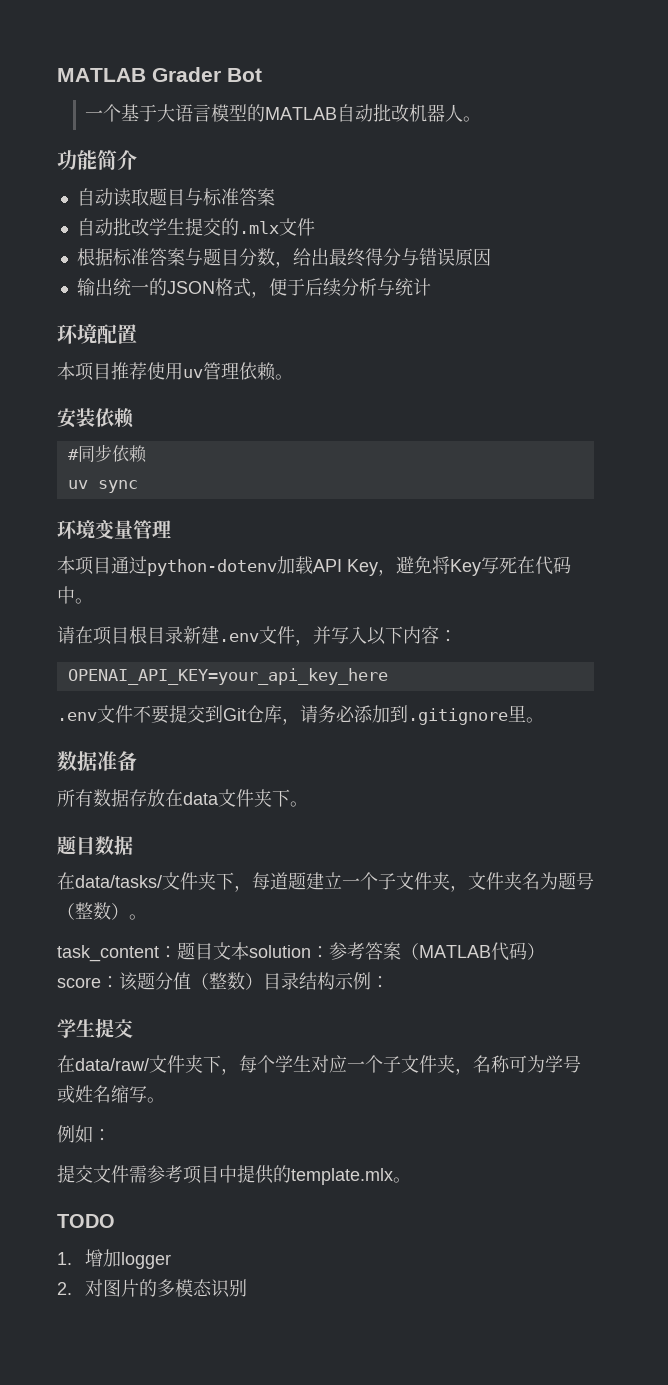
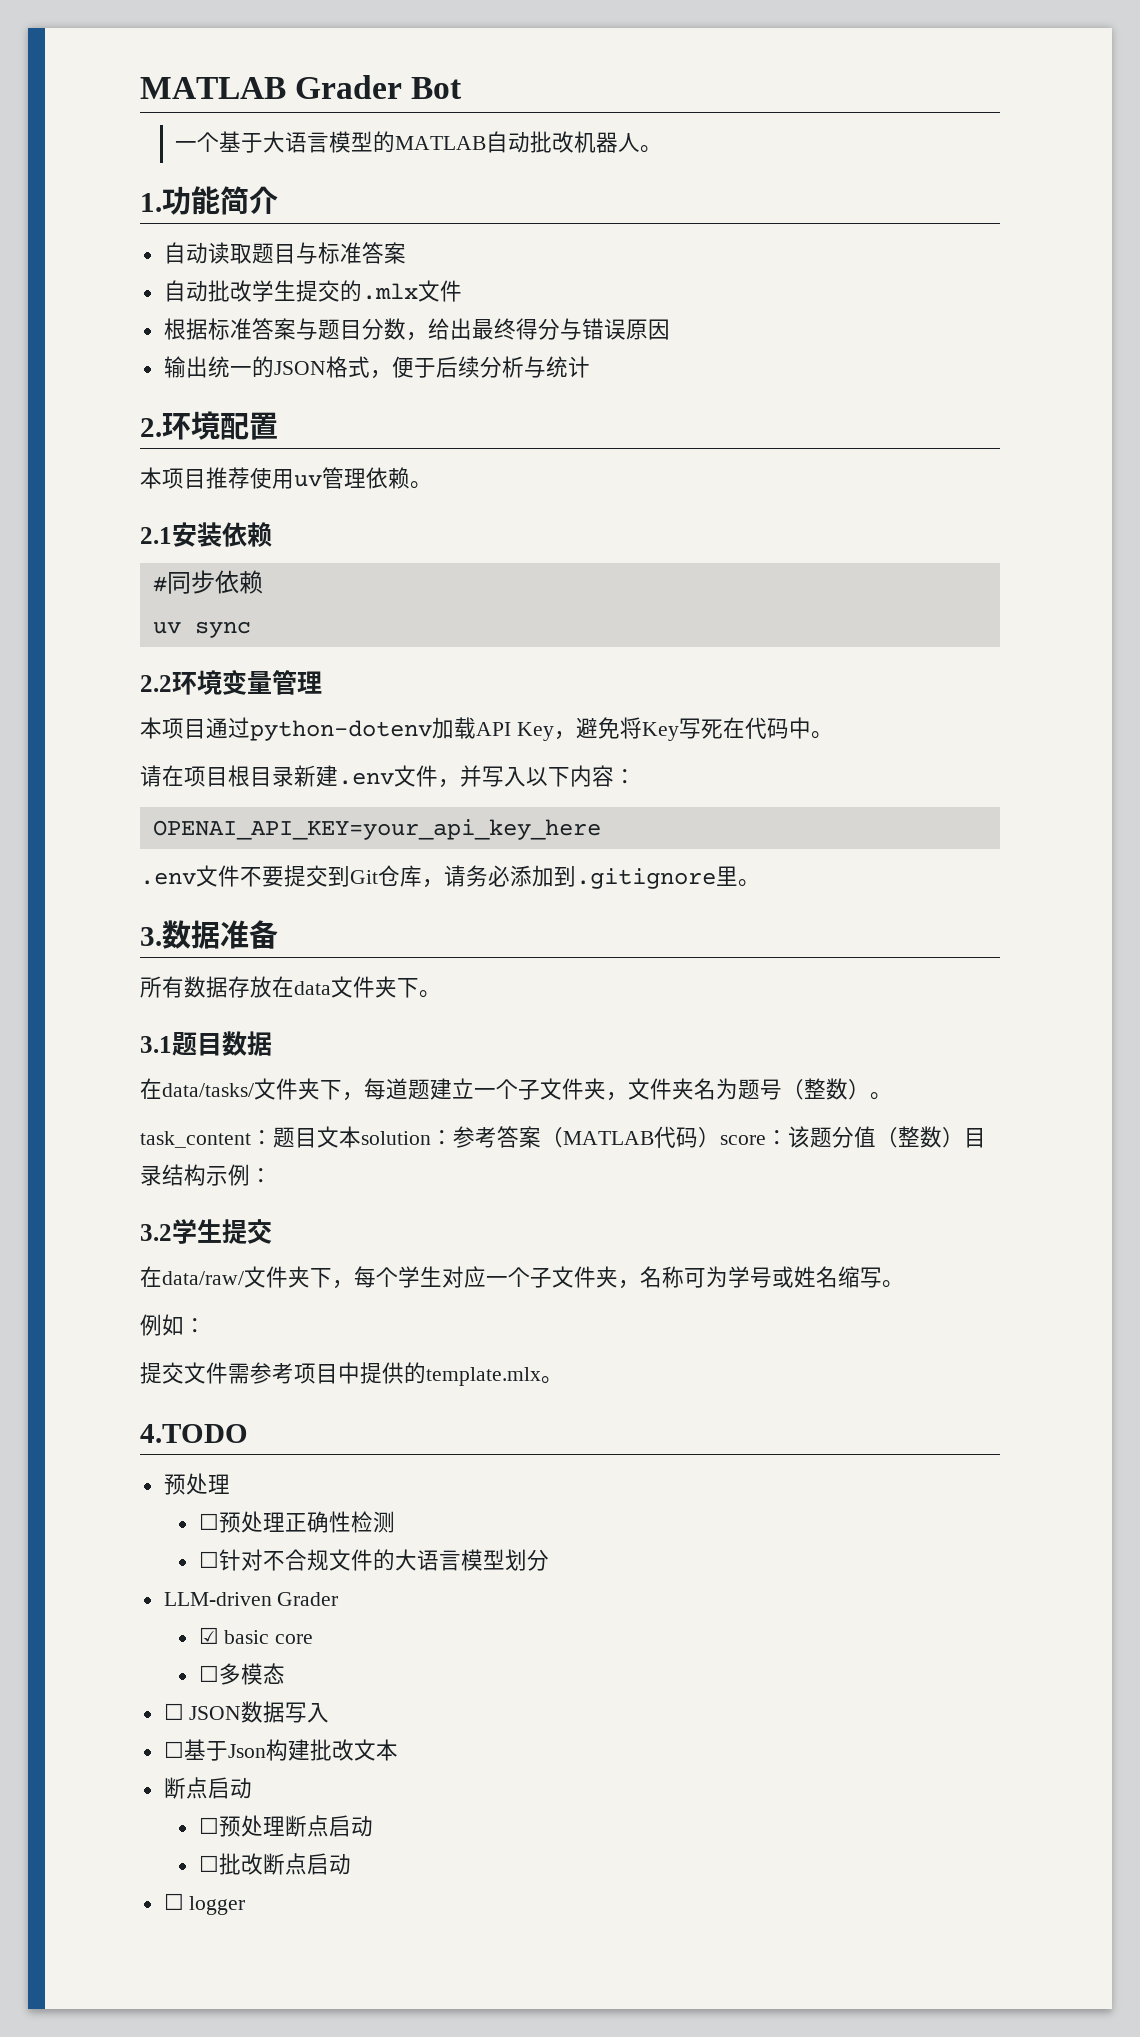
- 功能简介
+ 1.功能简介
- 环境配置
+ 2.环境配置
- 安装依赖
+ 2.1安装依赖
- 环境变量管理
+ 2.2环境变量管理
- 数据准备
+ 3.数据准备
- 题目数据
+ 3.1题目数据
  task_content：题目文本solution：参考答案（MATLAB代码）score：该题分值（整数）目录结构示例：
- 学生提交
+ 3.2学生提交
- TODO
- 1.增加logger
- 2.对图片的多模态识别
+ 4.TODO
+ 预处理
+ ☐预处理正确性检测
+ ☐针对不合规文件的大语言模型划分
+ LLM-driven Grader
+ ☑ basic core
+ ☐多模态
+ ☐ JSON数据写入
+ ☐基于Json构建批改文本
+ 断点启动
+ ☐预处理断点启动
+ ☐批改断点启动
+ ☐ logger

